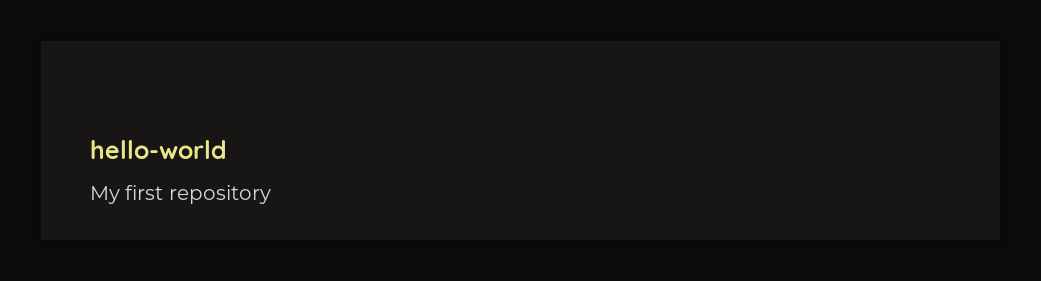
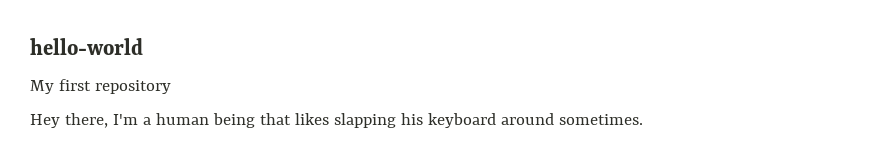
+ Hey there, I'm a human being that likes slapping his keyboard around sometimes.

